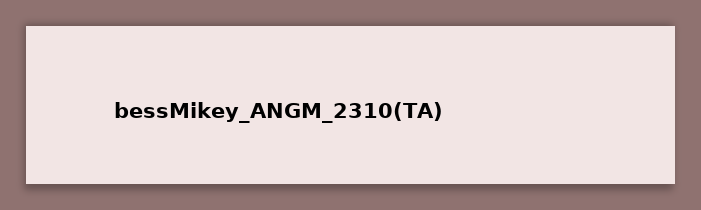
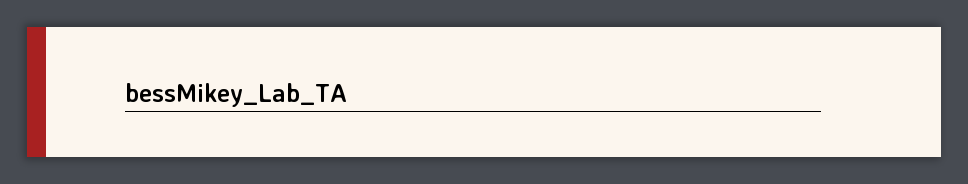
- bessMikey_ANGM_2310(TA)
+ bessMikey_Lab_TA

